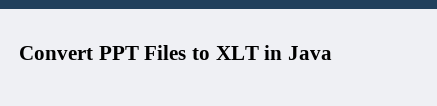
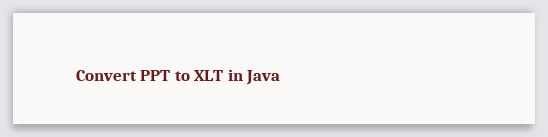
- Convert PPT Files to XLT in Java
+ Convert PPT to XLT in Java

